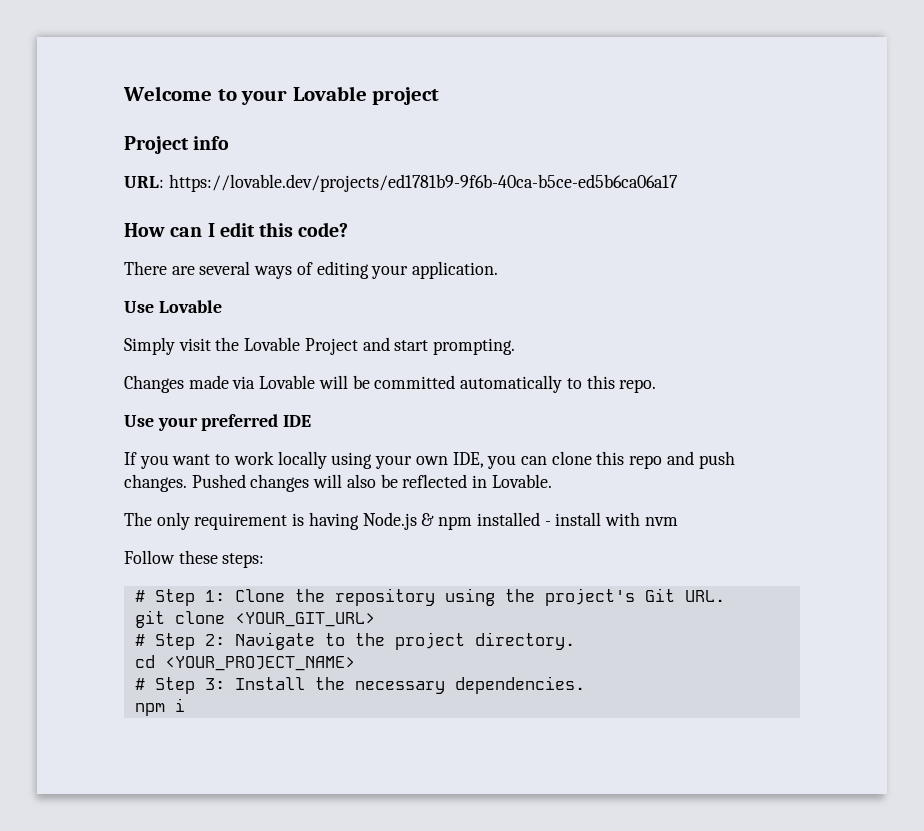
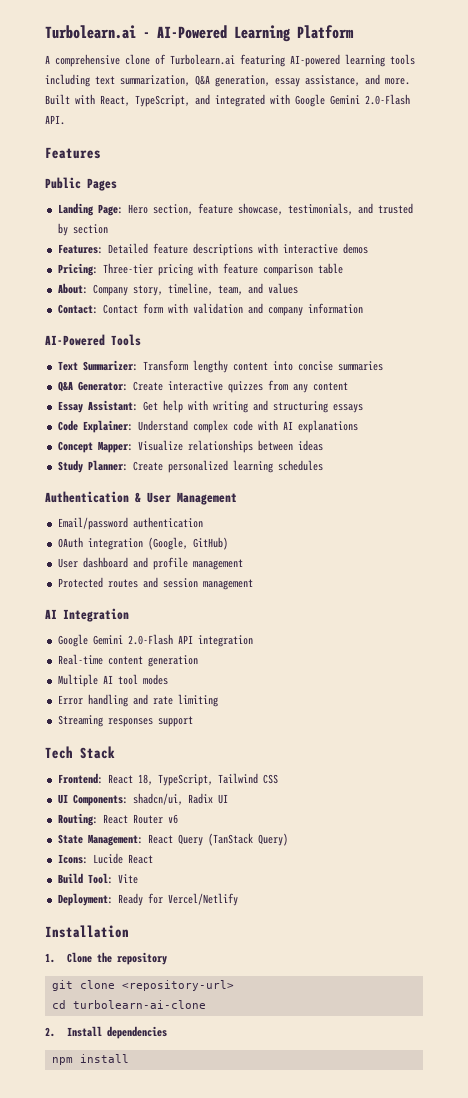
- Welcome to your Lovable project
- Project info
- URL: https://lovable.dev/projects/ed1781b9-9f6b-40ca-b5ce-ed5b6ca06a17
- How can I edit this code?
- There are several ways of editing your application.
- Use Lovable
- Simply visit the Lovable Project and start prompting.
- Changes made via Lovable will be committed automatically to this repo.
- Use your preferred IDE
- If you want to work locally using your own IDE, you can clone this repo and push changes. Pushed changes will also be reflected in Lovable.
- The only requirement is having Node.js & npm installed - install with nvm
- Follow these steps:
- # Step 1: Clone the repository using the project's Git URL.
- git clone <YOUR_GIT_URL>
- # Step 2: Navigate to the project directory.
- cd <YOUR_PROJECT_NAME>
- # Step 3: Install the necessary dependencies.
- npm i
+ Turbolearn.ai - AI-Powered Learning Platform
+ A comprehensive clone of Turbolearn.ai featuring AI-powered learning tools including text summarization, Q&A generation, essay assistance, and more. Built with React, TypeScript, and integrated with Google Gemini 2.0-Flash API.
+ Features
+ Public Pages
+ Landing Page: Hero section, feature showcase, testimonials, and trusted by section
+ Features: Detailed feature descriptions with interactive demos
+ Pricing: Three-tier pricing with feature comparison table
+ About: Company story, timeline, team, and values
+ Contact: Contact form with validation and company information
+ AI-Powered Tools
+ Text Summarizer: Transform lengthy content into concise summaries
+ Q&A Generator: Create interactive quizzes from any content
+ Essay Assistant: Get help with writing and structuring essays
+ Code Explainer: Understand complex code with AI explanations
+ Concept Mapper: Visualize relationships between ideas
+ Study Planner: Create personalized learning schedules
+ Authentication & User Management
+ Email/password authentication
+ OAuth integration (Google, GitHub)
+ User dashboard and profile management
+ Protected routes and session management
+ AI Integration
+ Google Gemini 2.0-Flash API integration
+ Real-time content generation
+ Multiple AI tool modes
+ Error handling and rate limiting
+ Streaming responses support
+ Tech Stack
+ Frontend: React 18, TypeScript, Tailwind CSS
+ UI Components: shadcn/ui, Radix UI
+ Routing: React Router v6
+ State Management: React Query (TanStack Query)
+ Icons: Lucide React
+ Build Tool: Vite
+ Deployment: Ready for Vercel/Netlify
+ Installation
+ 1. Clone the repository
+ git clone <repository-url>
+ cd turbolearn-ai-clone
+ 2. Install dependencies
+ npm install

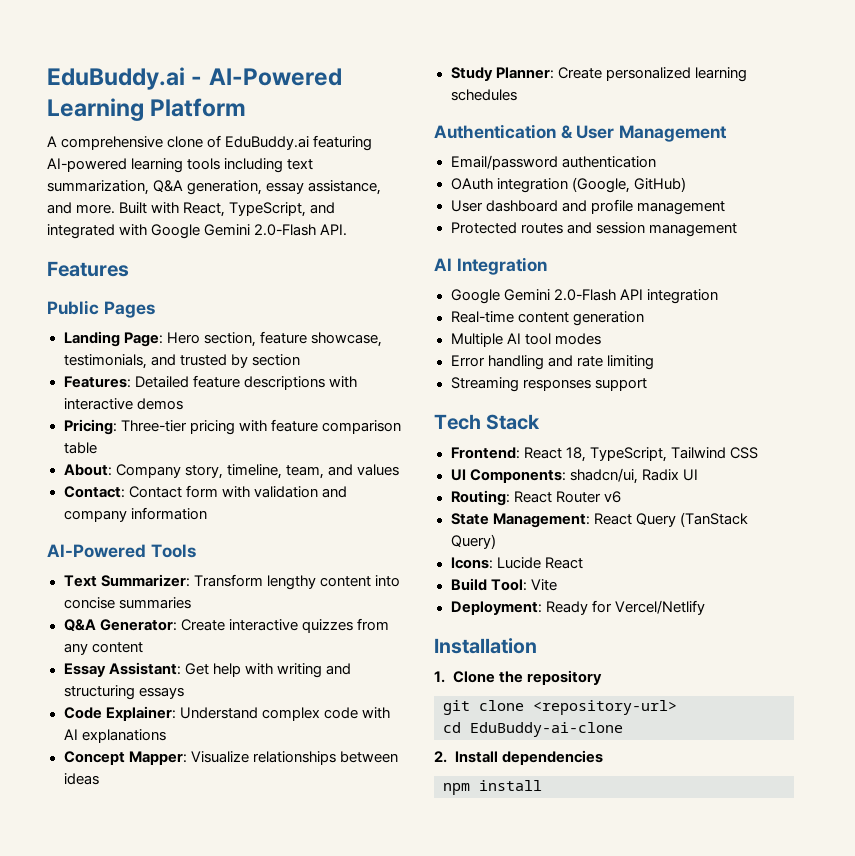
- Turbolearn.ai - AI-Powered Learning Platform
+ EduBuddy.ai - AI-Powered Learning Platform
- A comprehensive clone of Turbolearn.ai featuring AI-powered learning tools including text summarization, Q&A generation, essay assistance, and more.
+ A comprehensive clone of EduBuddy.ai featuring AI-powered learning tools including text summarization, Q&A generation, essay assistance, and more.
- cd turbolearn-ai-clone
+ cd EduBuddy-ai-clone

